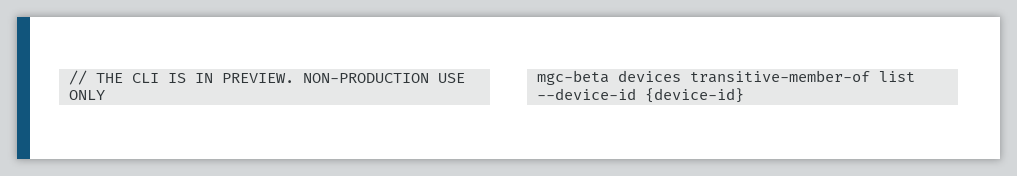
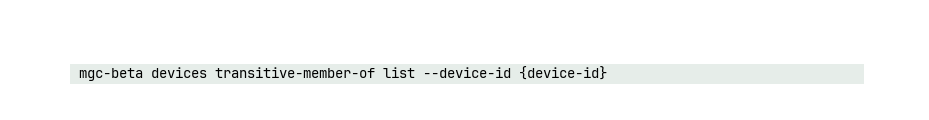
- // THE CLI IS IN PREVIEW. NON-PRODUCTION USE ONLY

